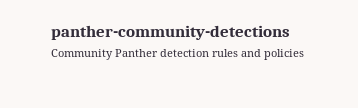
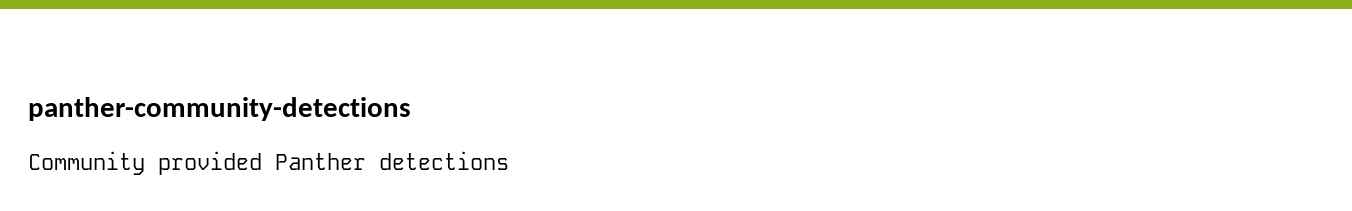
- Community Panther detection rules and policies
+ Community provided Panther detections

